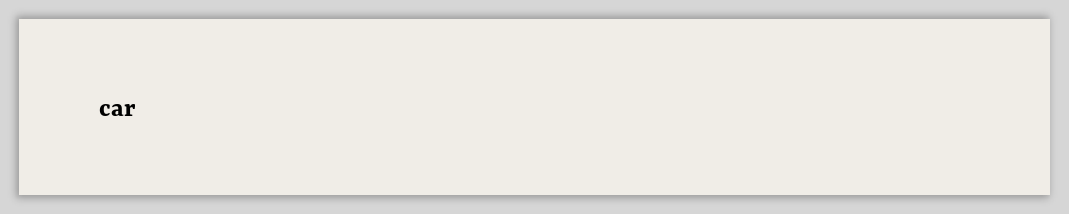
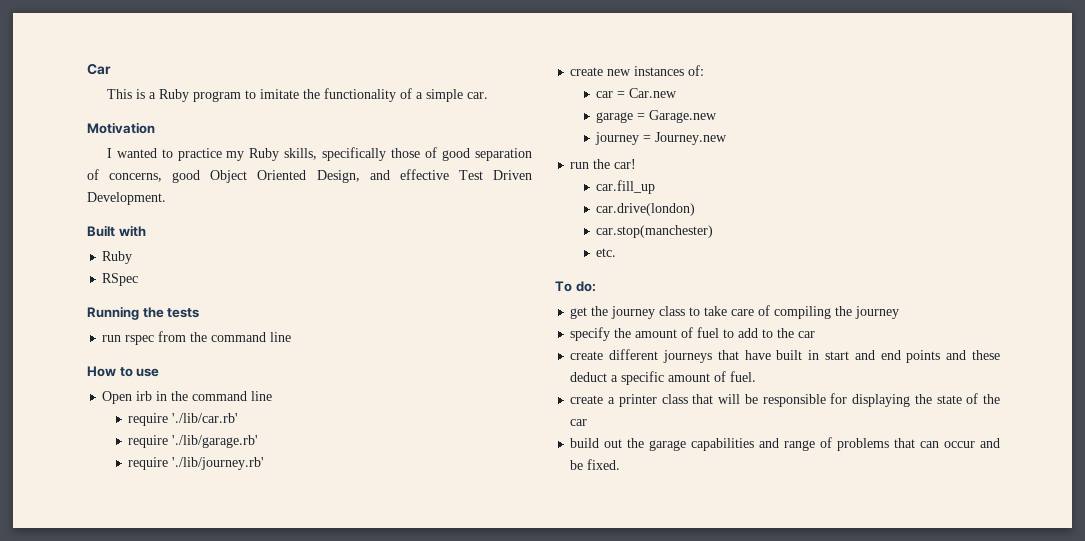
- car
+ Car
+ This is a Ruby program to imitate the functionality of a simple car.
+ Motivation
+ I wanted to practice my Ruby skills, specifically those of good separation of concerns, good Object Oriented Design, and effective Test Driven Development.
+ Built with
+ Ruby
+ RSpec
+ Running the tests
+ run rspec from the command line
+ How to use
+ Open irb in the command line
+ require './lib/car.rb'
+ require './lib/garage.rb'
+ require './lib/journey.rb'
+ create new instances of:
+ car = Car.new
+ garage = Garage.new
+ journey = Journey.new
+ run the car!
+ car.fill_up
+ car.drive(london)
+ car.stop(manchester)
+ etc.
+ To do:
+ get the journey class to take care of compiling the journey
+ specify the amount of fuel to add to the car
+ create different journeys that have built in start and end points and these deduct a specific amount of fuel.
+ create a printer class that will be responsible for displaying the state of the car
+ build out the garage capabilities and range of problems that can occur and be fixed.

